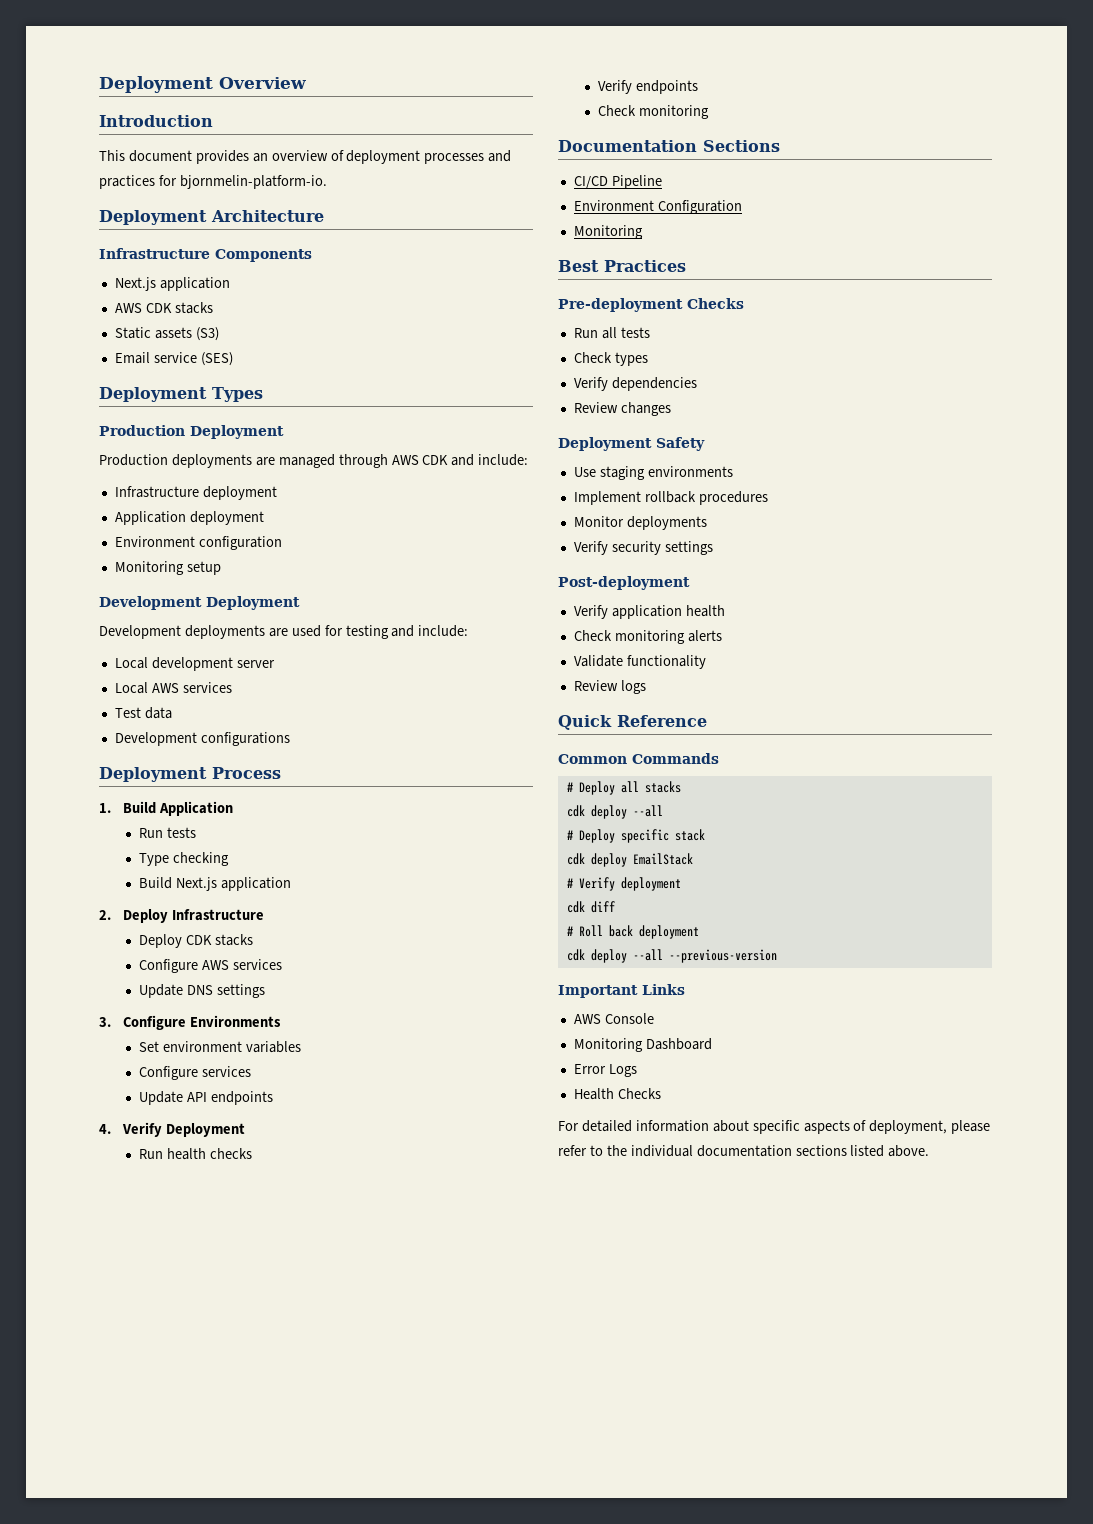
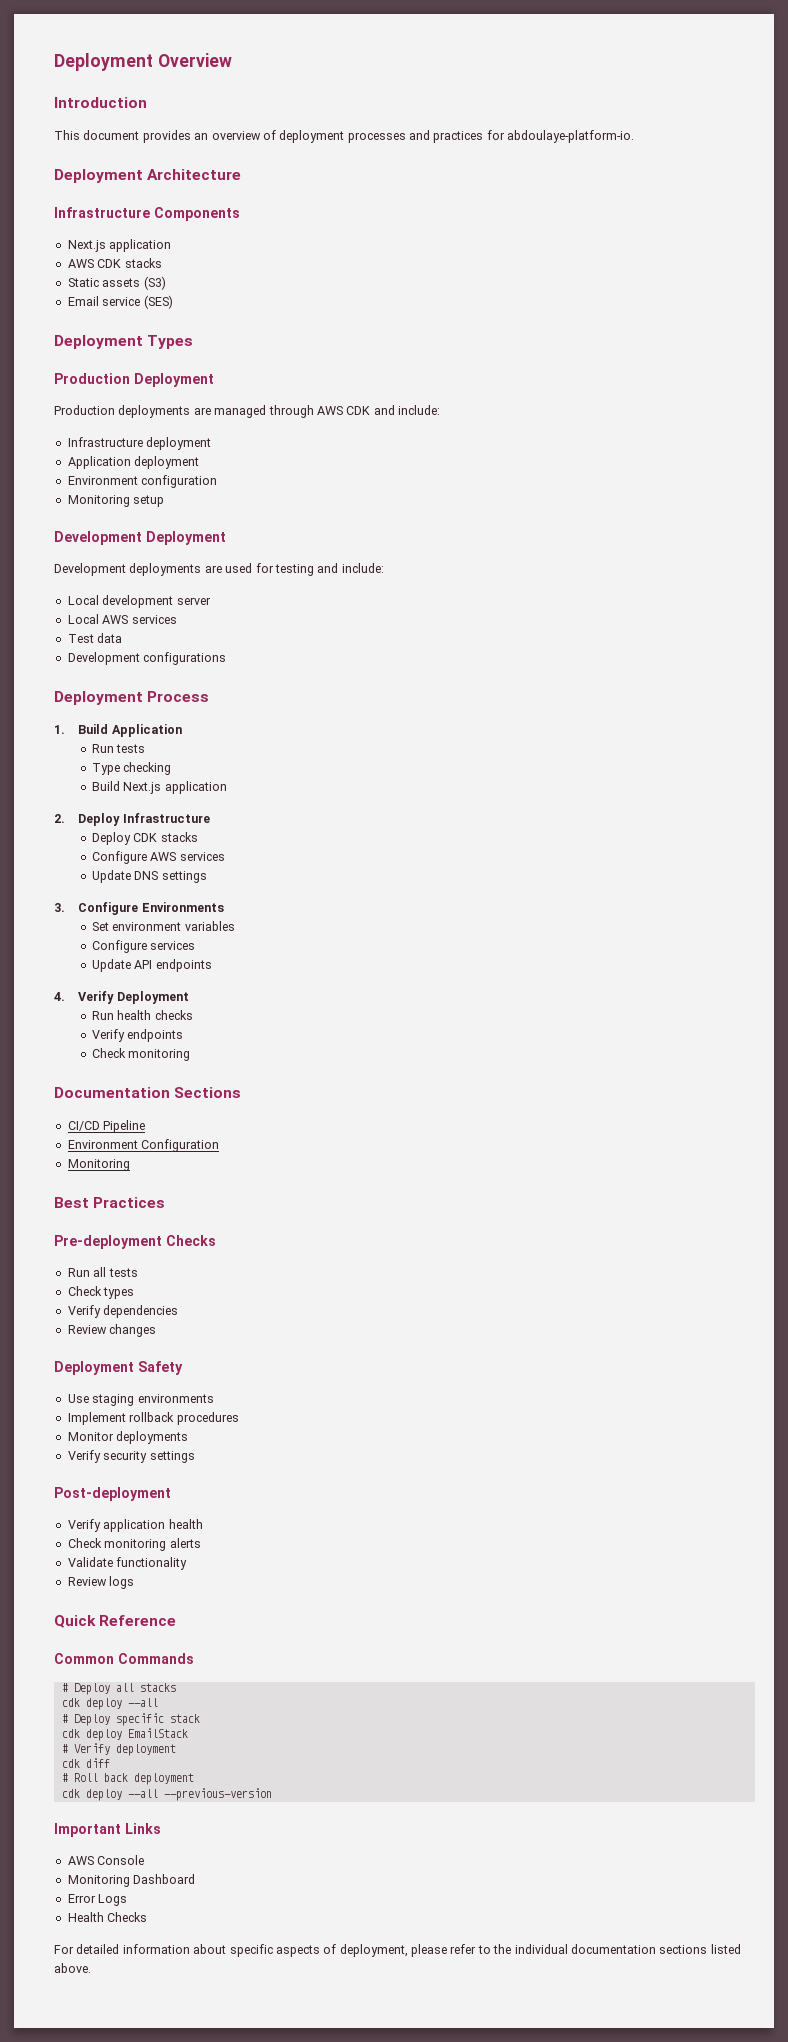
- This document provides an overview of deployment processes and practices for bjornmelin-platform-io.
+ This document provides an overview of deployment processes and practices for abdoulaye-platform-io.

